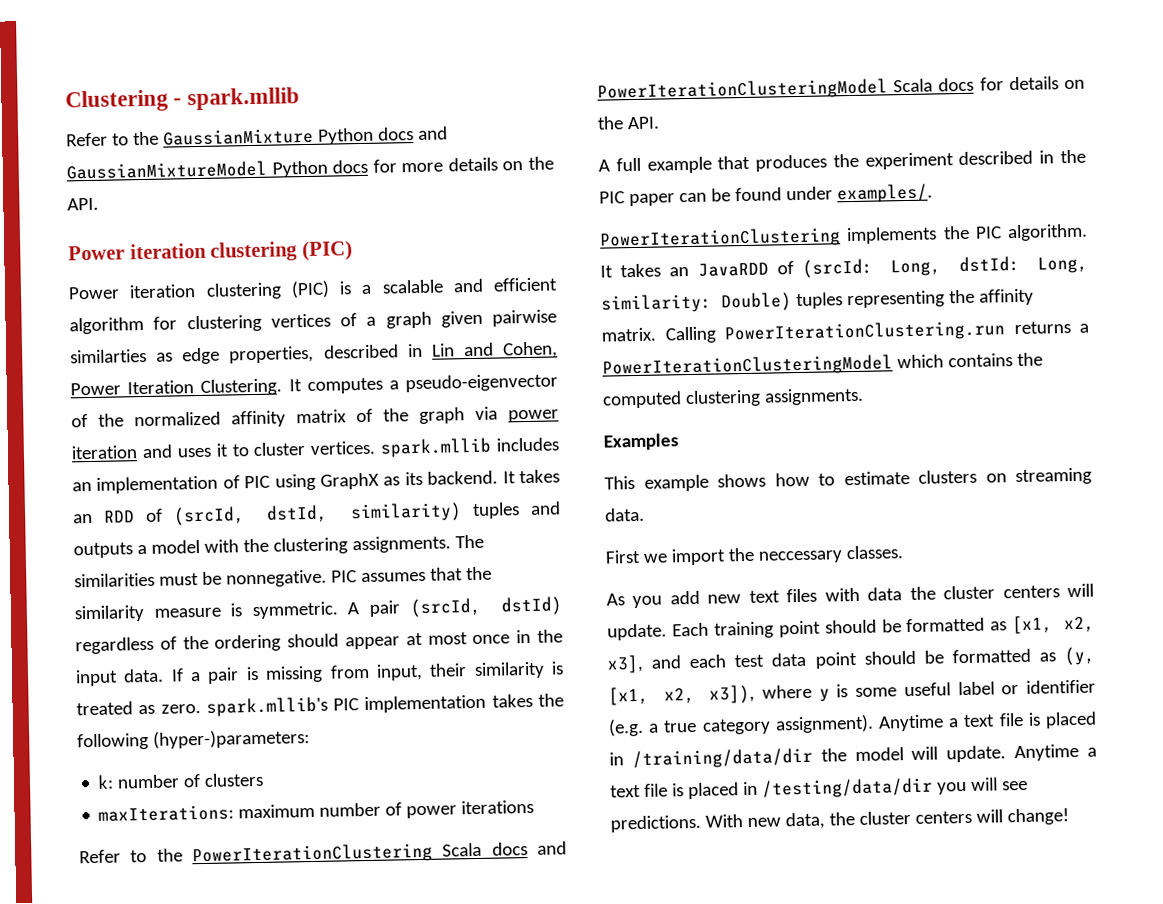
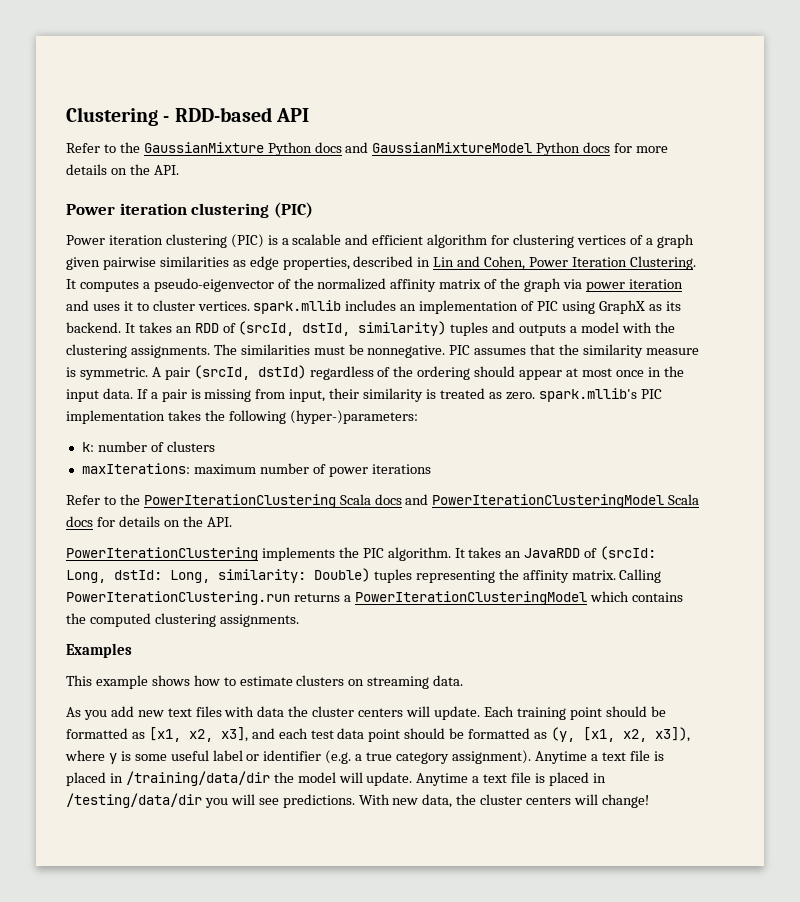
- Clustering - spark.mllib
+ Clustering - RDD-based API
- Power iteration clustering (PIC) is a scalable and efficient algorithm for clustering vertices of a graph given pairwise similarties as edge properties, described in Lin and Cohen, Power Iteration Clustering.
+ Power iteration clustering (PIC) is a scalable and efficient algorithm for clustering vertices of a graph given pairwise similarities as edge properties, described in Lin and Cohen, Power Iteration Clustering.
- A full example that produces the experiment described in the PIC paper can be found under examples/.
- First we import the neccessary classes.

